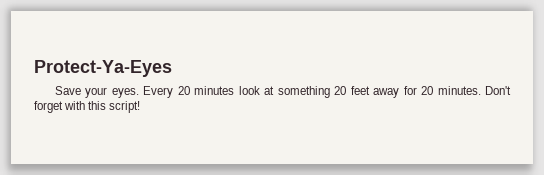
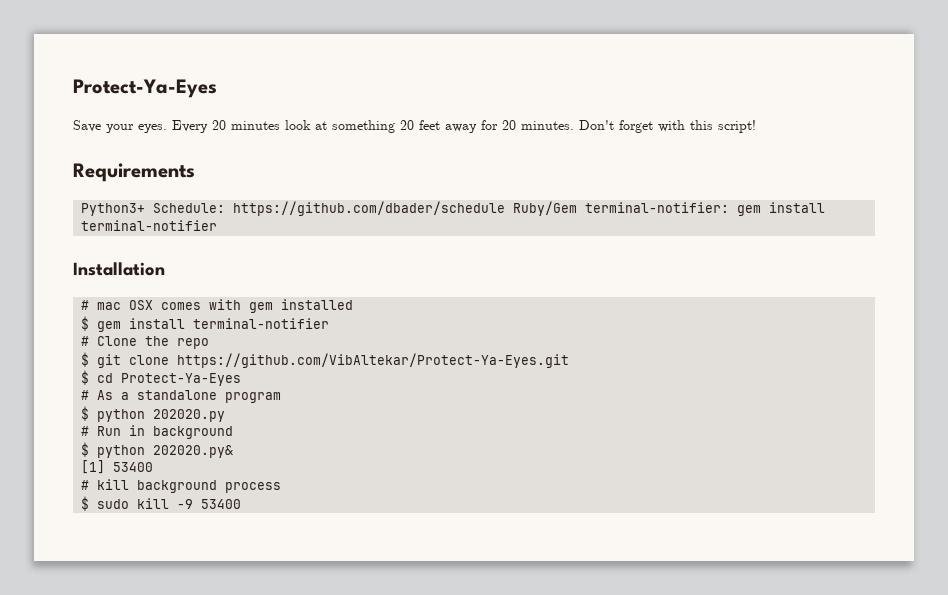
+ Requirements
+ Python3+ Schedule: https://github.com/dbader/schedule Ruby/Gem terminal-notifier: gem install terminal-notifier
+ Installation
+ # mac OSX comes with gem installed
+ $ gem install terminal-notifier
+ # Clone the repo
+ $ git clone https://github.com/VibAltekar/Protect-Ya-Eyes.git
+ $ cd Protect-Ya-Eyes
+ # As a standalone program
+ $ python 202020.py
+ # Run in background
+ $ python 202020.py&
+ [1] 53400
+ # kill background process
+ $ sudo kill -9 53400

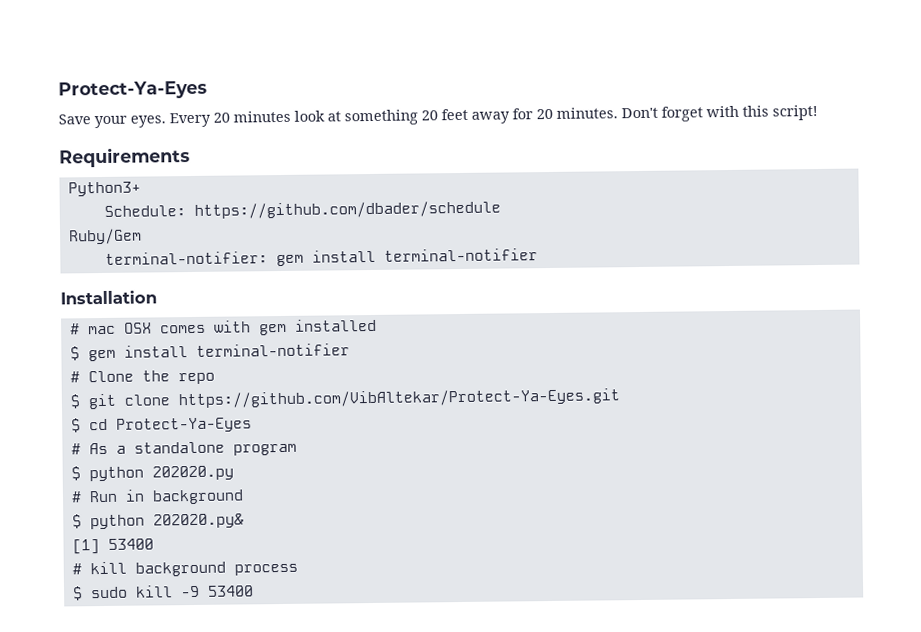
- Python3+ Schedule: https://github.com/dbader/schedule Ruby/Gem terminal-notifier: gem install terminal-notifier
+ Python3+
+ Schedule: https://github.com/dbader/schedule
+ Ruby/Gem
+ terminal-notifier: gem install terminal-notifier

